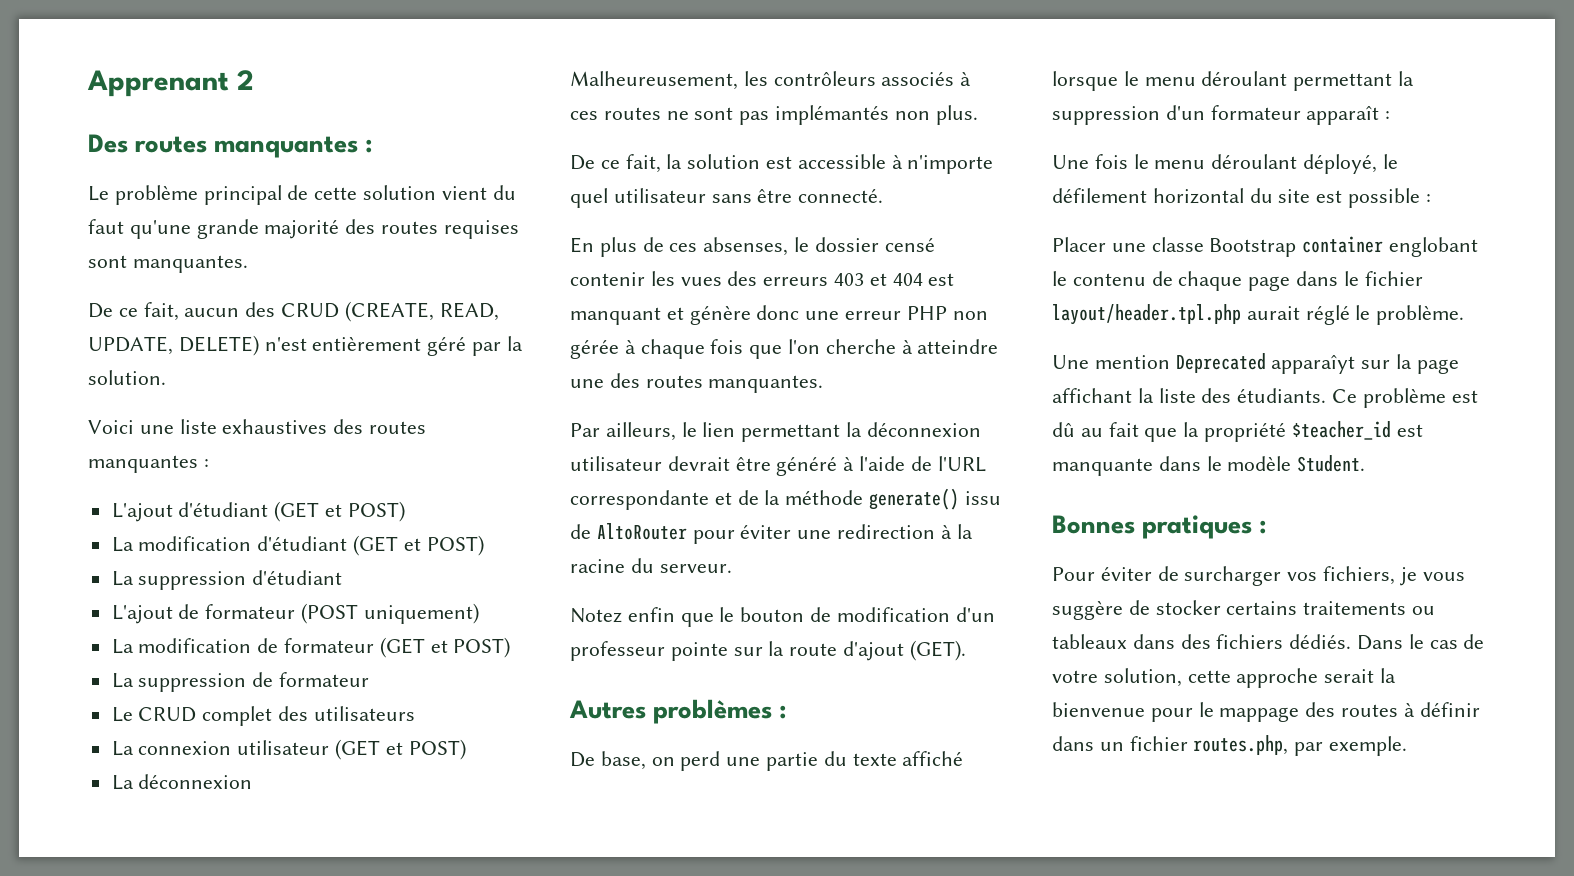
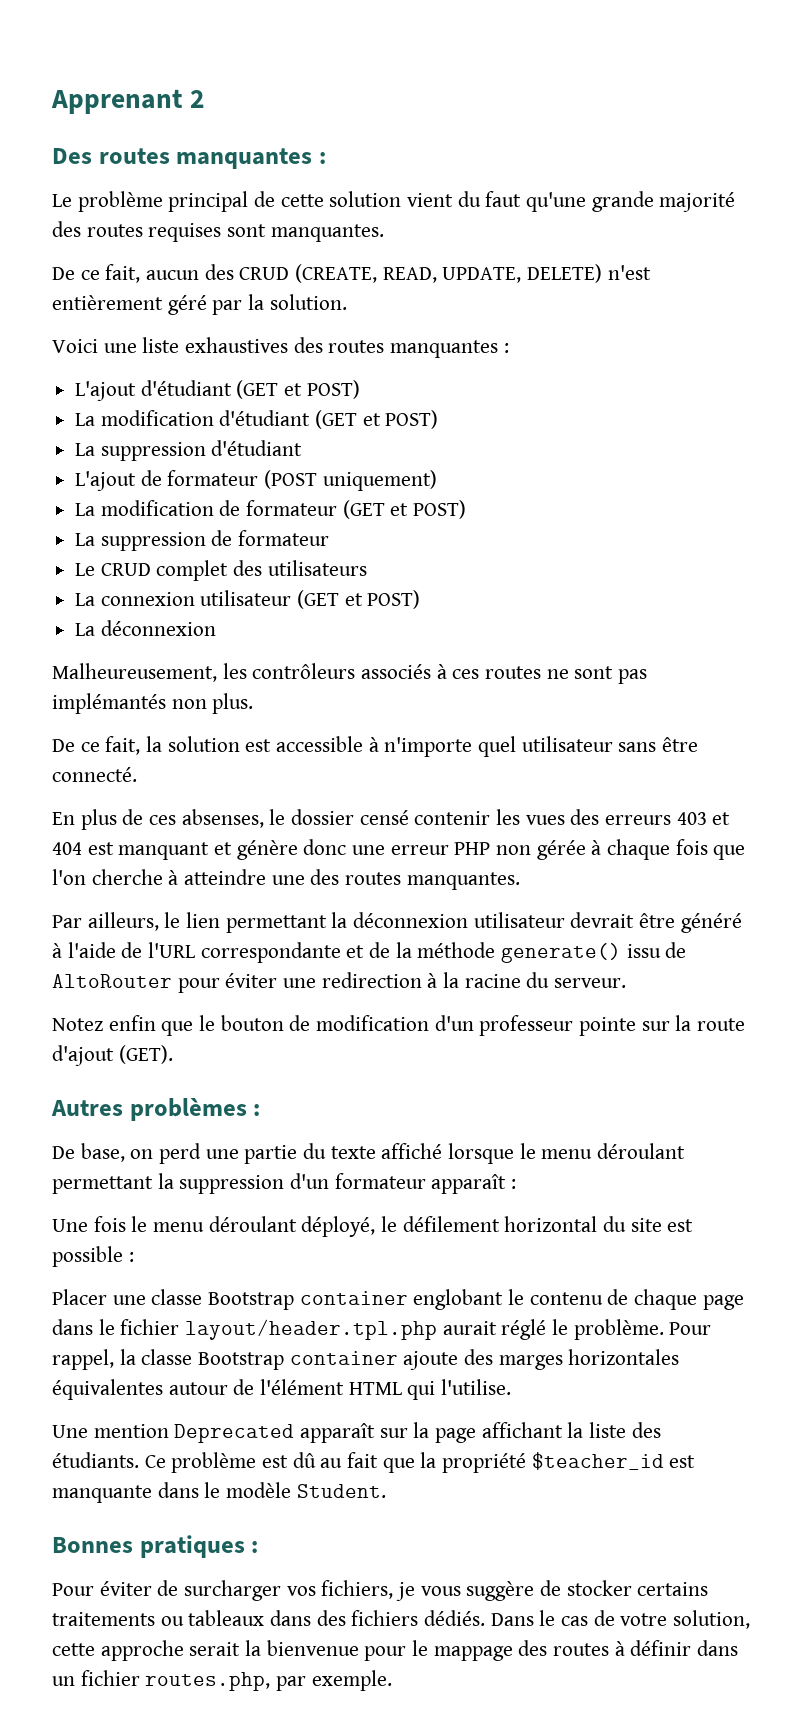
+ Pour rappel, la classe Bootstrap container ajoute des marges horizontales équivalentes autour de l'élément HTML qui l'utilise.
- Une mention Deprecated apparaîyt sur la page affichant la liste des étudiants.
+ Une mention Deprecated apparaît sur la page affichant la liste des étudiants.

